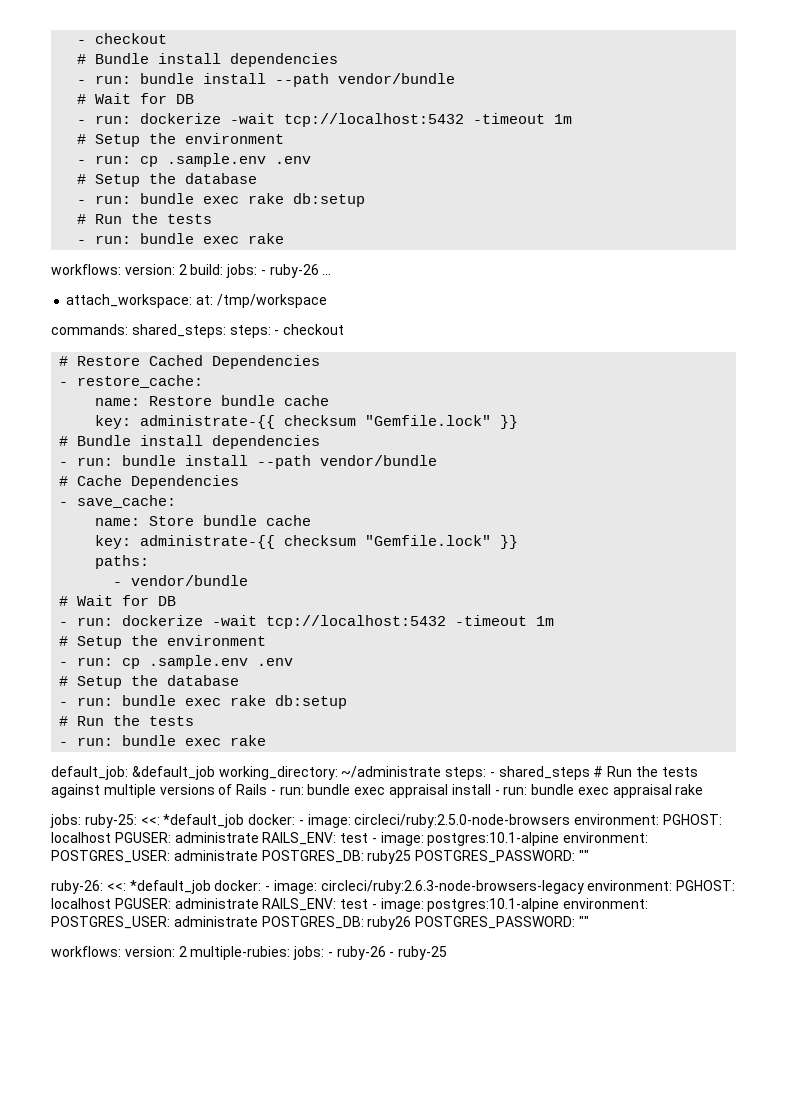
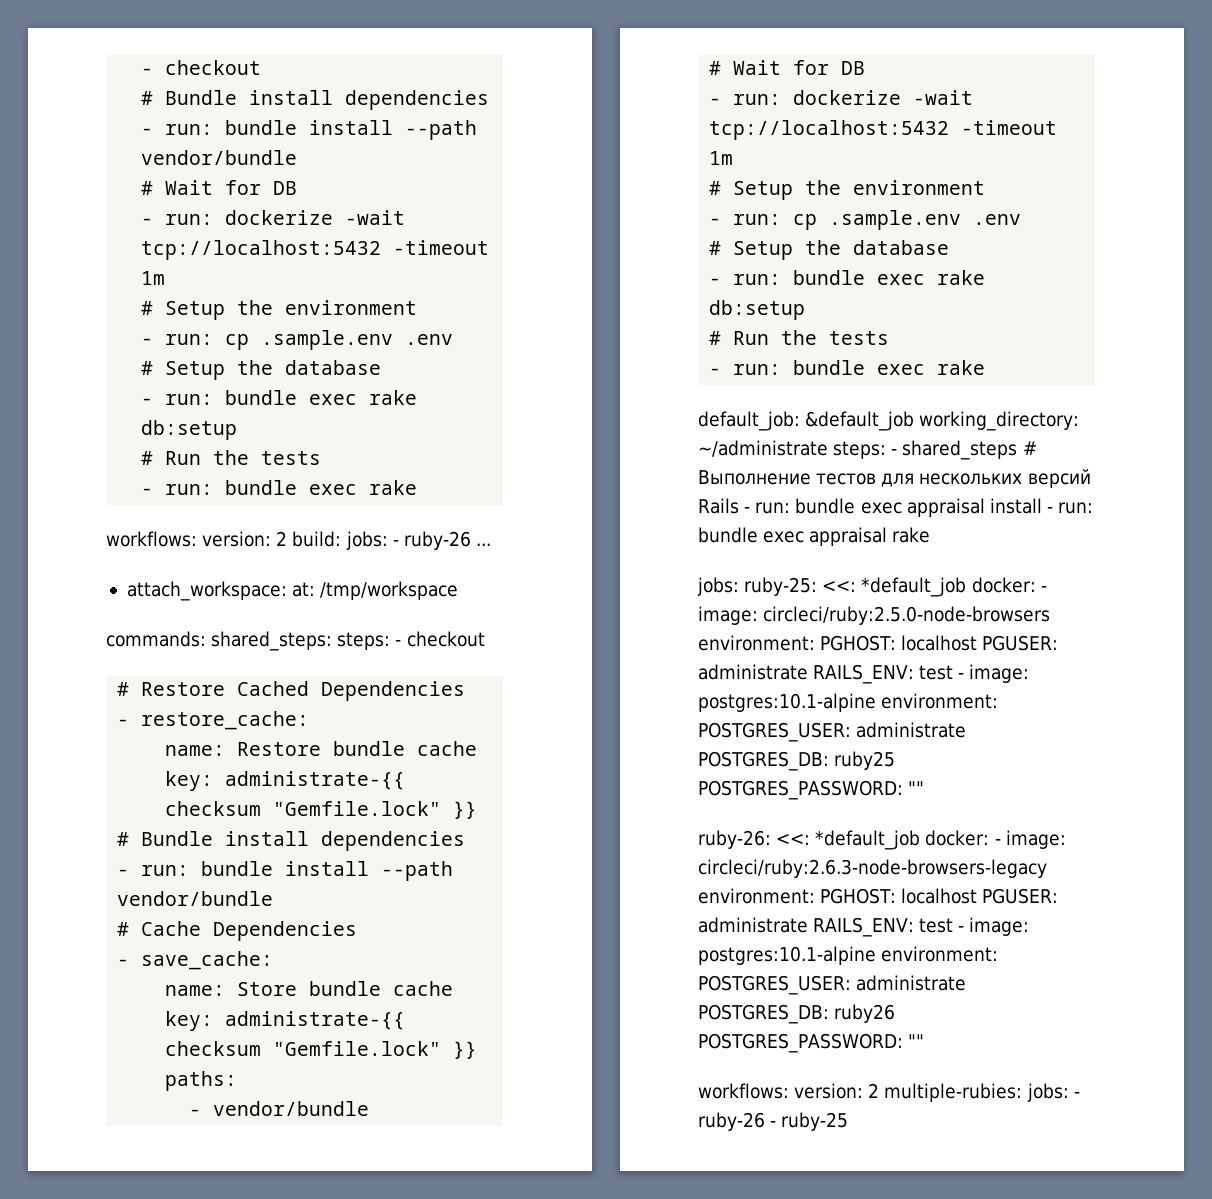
- default_job: &default_job working_directory: ~/administrate steps: - shared_steps # Run the tests against multiple versions of Rails - run: bundle exec appraisal install - run: bundle exec appraisal rake
+ default_job: &default_job working_directory: ~/administrate steps: - shared_steps # Выполнение тестов для нескольких версий Rails - run: bundle exec appraisal install - run: bundle exec appraisal rake

